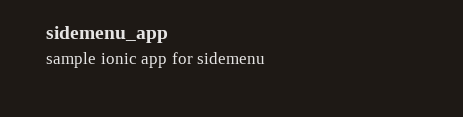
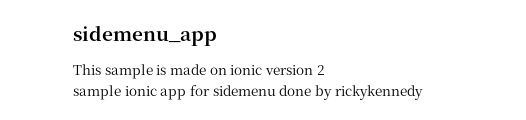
+ This sample is made on ionic version 2
- sample ionic app for sidemenu
+ sample ionic app for sidemenu done by rickykennedy

